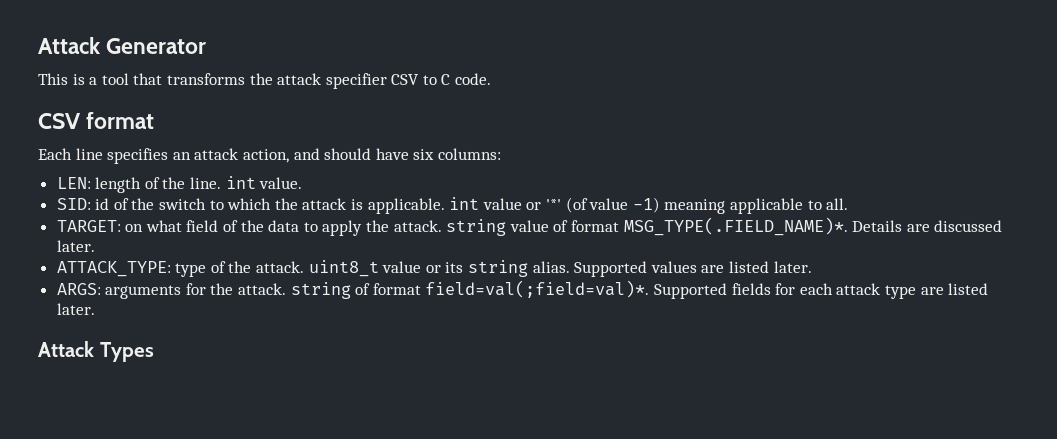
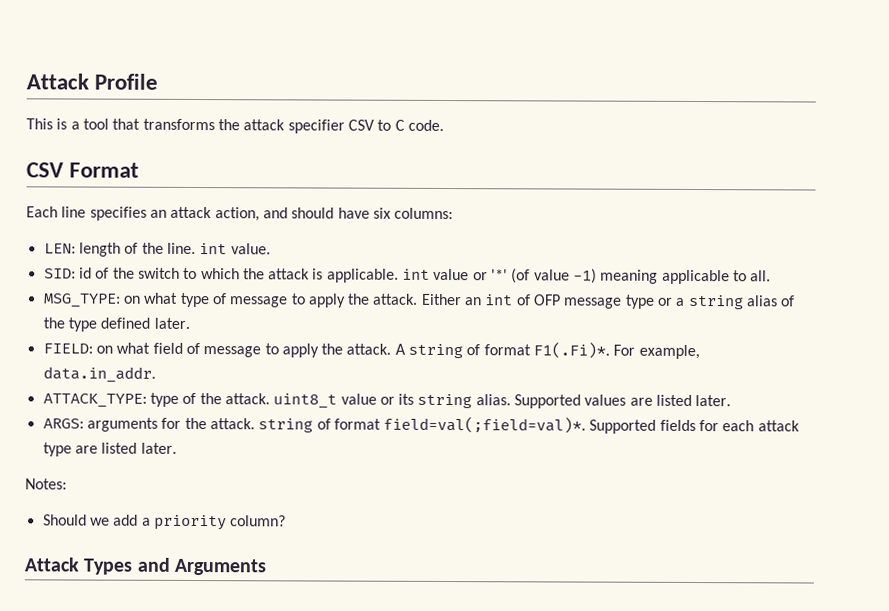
- Attack Generator
+ Attack Profile
- CSV format
+ CSV Format
- TARGET: on what field of the data to apply the attack. string value of format MSG_TYPE(.FIELD_NAME)*. Details are discussed later.
+ MSG_TYPE: on what type of message to apply the attack. Either an int of OFP message type or a string alias of the type defined later.
+ FIELD: on what field of message to apply the attack. A string of format F1(.Fi)*. For example, data.in_addr.
+ Notes:
+ Should we add a priority column?
- Attack Types
+ Attack Types and Arguments

